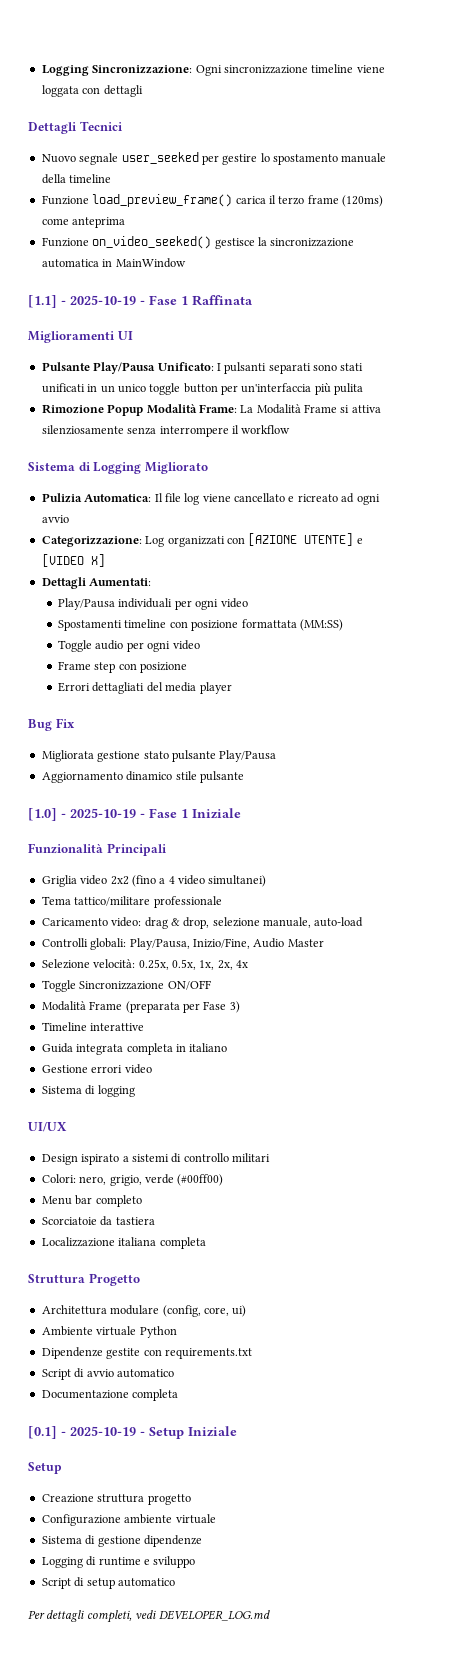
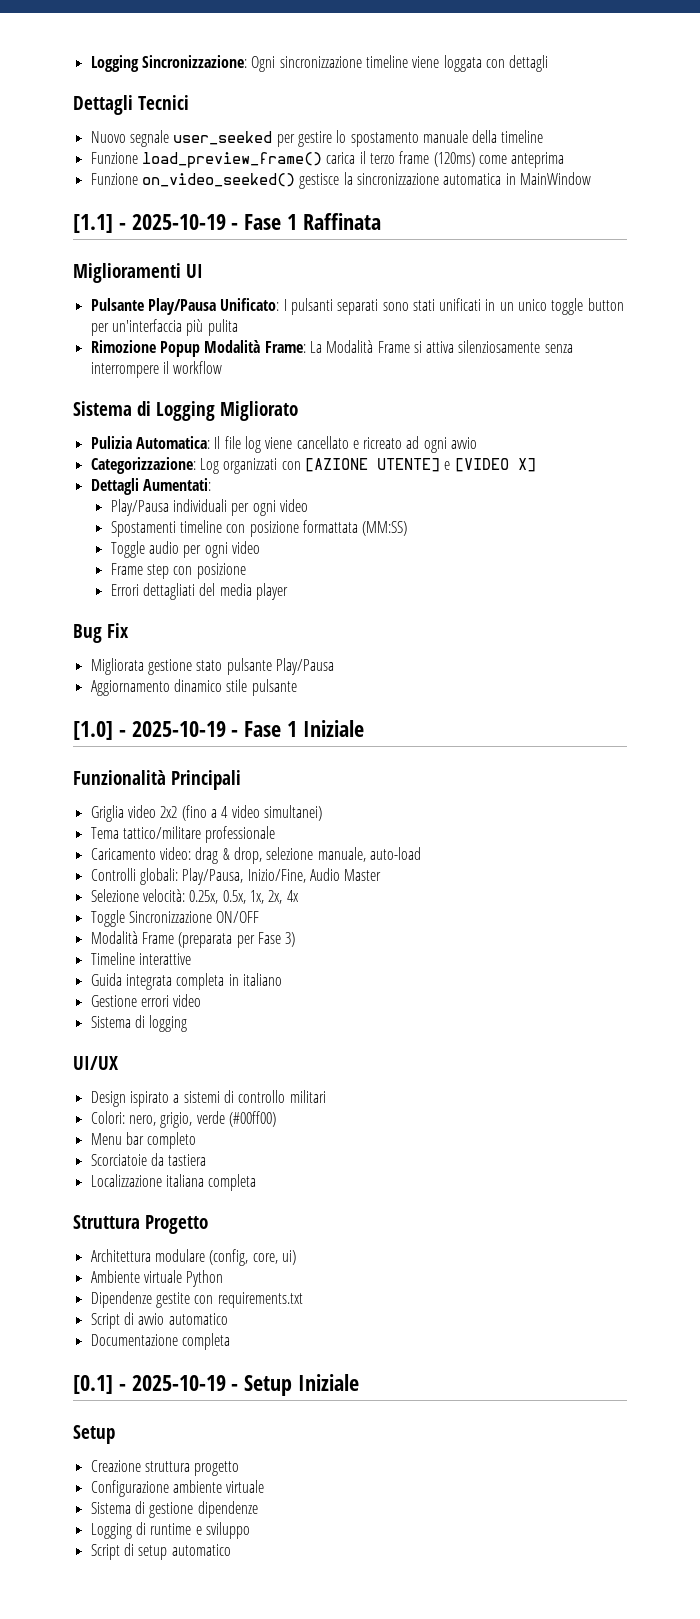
- Per dettagli completi, vedi DEVELOPER_LOG.md

